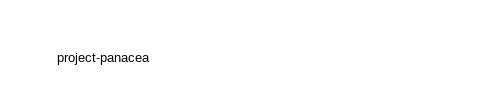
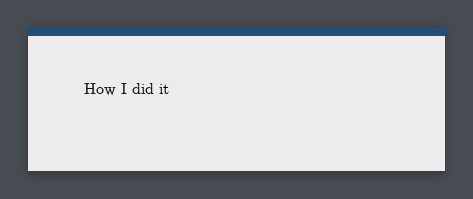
- project-panacea
+ How I did it

